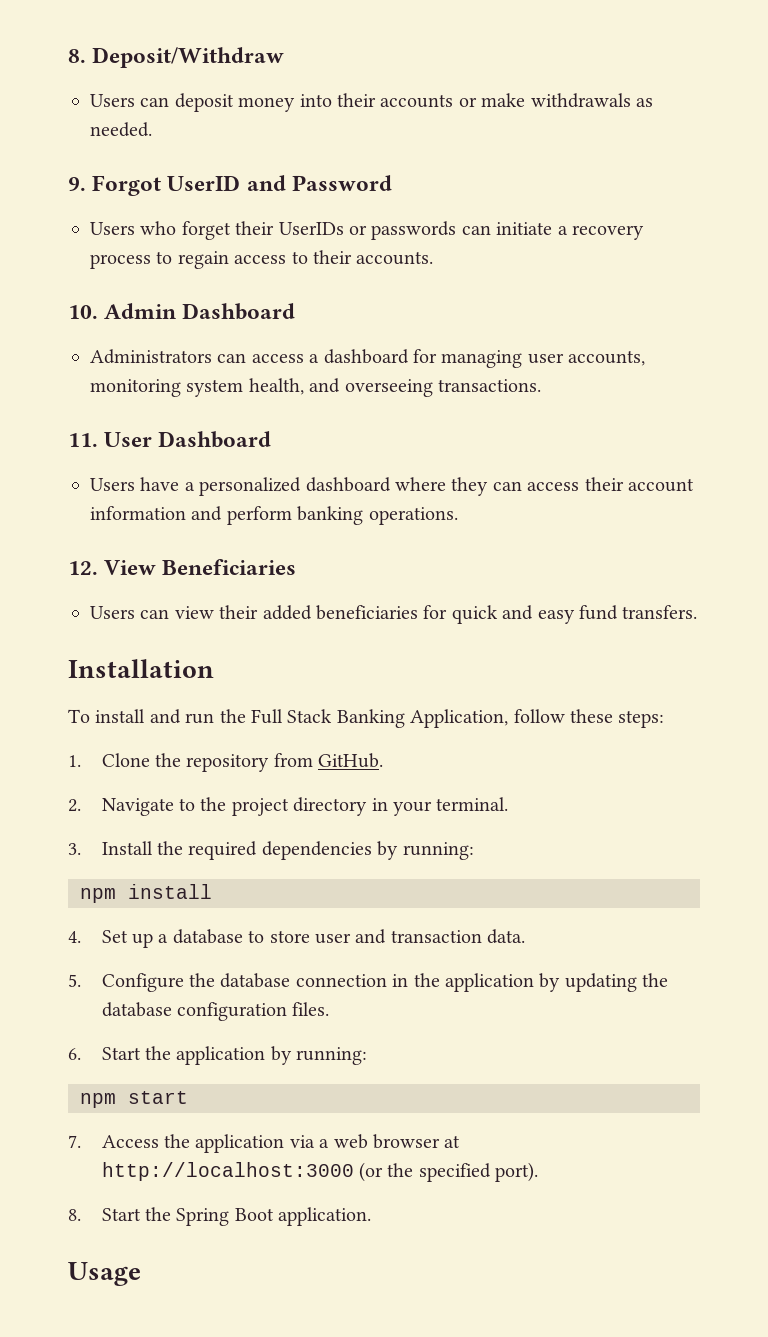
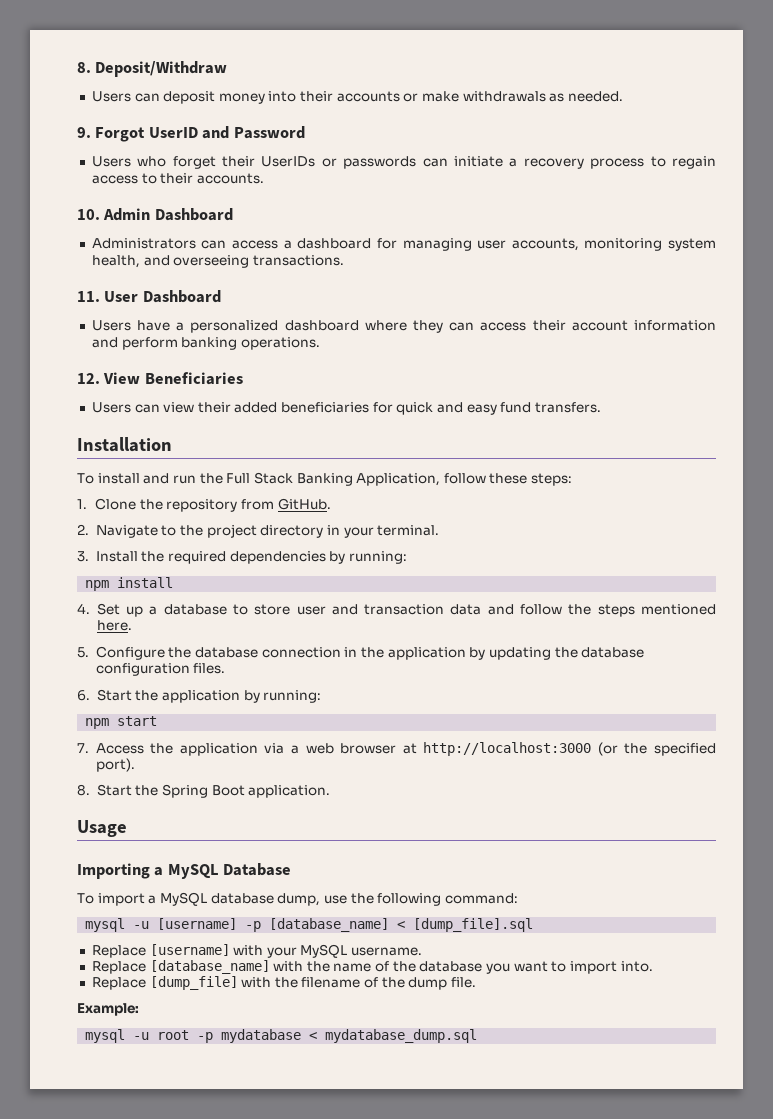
- 4. Set up a database to store user and transaction data.
+ 4. Set up a database to store user and transaction data and follow the steps mentioned here.
+ Importing a MySQL Database
+ To import a MySQL database dump, use the following command:
+ mysql -u [username] -p [database_name] < [dump_file].sql
+ Replace [username] with your MySQL username.
+ Replace [database_name] with the name of the database you want to import into.
+ Replace [dump_file] with the filename of the dump file.
+ Example:
+ mysql -u root -p mydatabase < mydatabase_dump.sql

